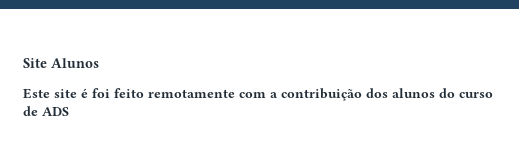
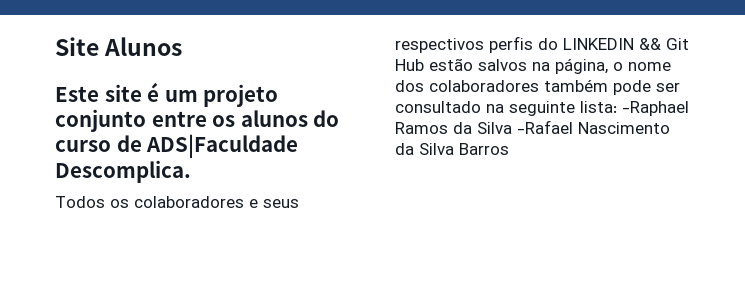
- Este site é foi feito remotamente com a contribuição dos alunos do curso de ADS
+ Este site é um projeto conjunto entre os alunos do curso de ADS|Faculdade Descomplica.
+ Todos os colaboradores e seus respectivos perfis do LINKEDIN && Git Hub estão salvos na página, o nome dos colaboradores também pode ser consultado na seguinte lista: -Raphael Ramos da Silva -Rafael Nascimento da Silva Barros

